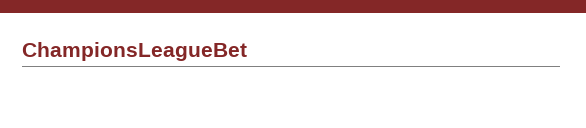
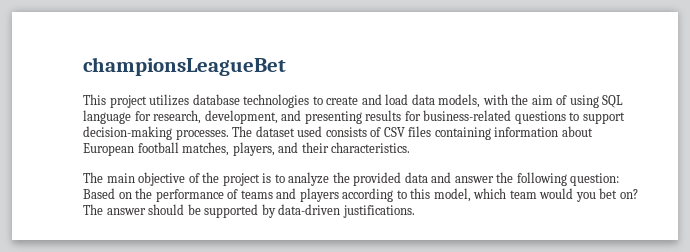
- ChampionsLeagueBet
+ championsLeagueBet
+ This project utilizes database technologies to create and load data models, with the aim of using SQL language for research, development, and presenting results for business-related questions to support decision-making processes. The dataset used consists of CSV files containing information about European football matches, players, and their characteristics.
+ The main objective of the project is to analyze the provided data and answer the following question: Based on the performance of teams and players according to this model, which team would you bet on? The answer should be supported by data-driven justifications.

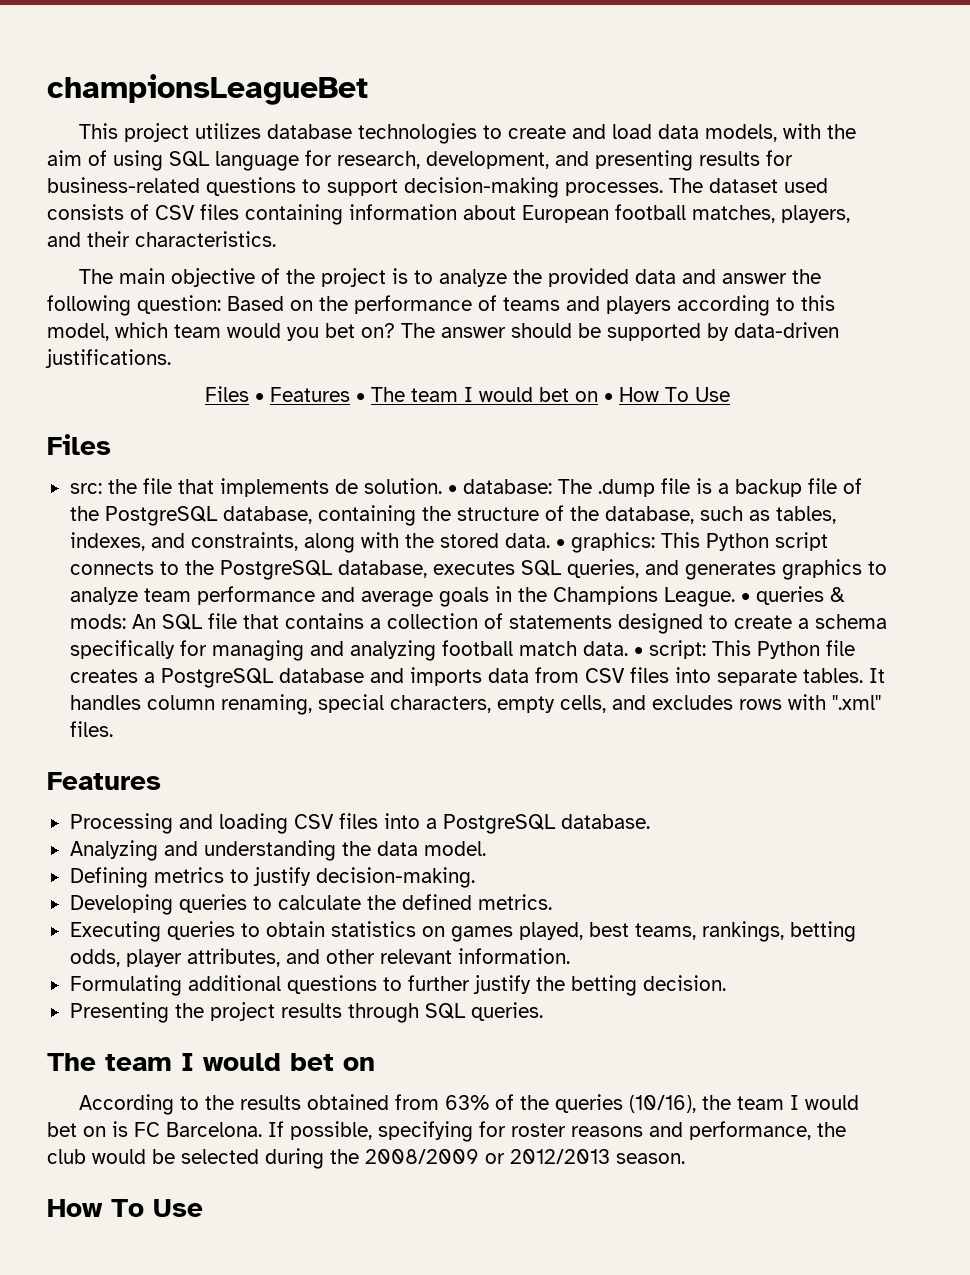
+ Files • Features • The team I would bet on • How To Use
+ Files
+ src: the file that implements de solution. • database: The .dump file is a backup file of the PostgreSQL database, containing the structure of the database, such as tables, indexes, and constraints, along with the stored data. • graphics: This Python script connects to the PostgreSQL database, executes SQL queries, and generates graphics to analyze team performance and average goals in the Champions League. • queries & mods: An SQL file that contains a collection of statements designed to create a schema specifically for managing and analyzing football match data. • script: This Python file creates a PostgreSQL database and imports data from CSV files into separate tables. It handles column renaming, special characters, empty cells, and excludes rows with ".xml" files.
+ Features
+ Processing and loading CSV files into a PostgreSQL database.
+ Analyzing and understanding the data model.
+ Defining metrics to justify decision-making.
+ Developing queries to calculate the defined metrics.
+ Executing queries to obtain statistics on games played, best teams, rankings, betting odds, player attributes, and other relevant information.
+ Formulating additional questions to further justify the betting decision.
+ Presenting the project results through SQL queries.
+ The team I would bet on
+ According to the results obtained from 63% of the queries (10/16), the team I would bet on is FC Barcelona. If possible, specifying for roster reasons and performance, the club would be selected during the 2008/2009 or 2012/2013 season.
+ How To Use

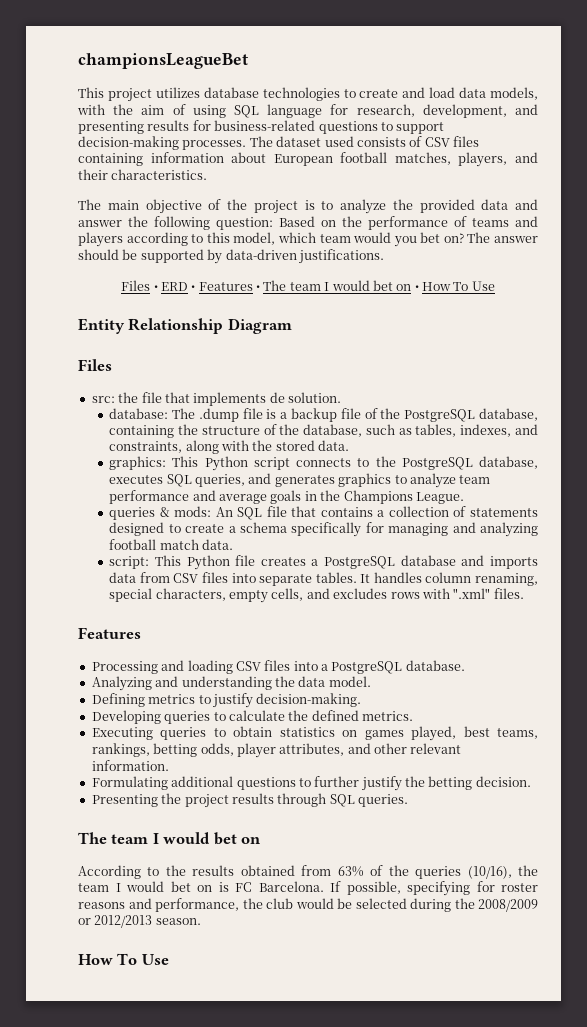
- Files • Features • The team I would bet on • How To Use
+ Files • ERD • Features • The team I would bet on • How To Use
+ Entity Relationship Diagram
- the file that implements de solution. • database:
+ the file that implements de solution.
+ database:
- The .dump file is a backup file of the PostgreSQL database, containing the structure of the database, such as tables, indexes, and constraints, along with the stored data. • graphics:
+ The .dump file is a backup file of the PostgreSQL database, containing the structure of the database, such as tables, indexes, and constraints, along with the stored data.
+ graphics:
- This Python script connects to the PostgreSQL database, executes SQL queries, and generates graphics to analyze team performance and average goals in the Champions League. • queries & mods:
+ This Python script connects to the PostgreSQL database, executes SQL queries, and generates graphics to analyze team performance and average goals in the Champions League.
+ queries & mods:
- An SQL file that contains a collection of statements designed to create a schema specifically for managing and analyzing football match data. • script:
+ An SQL file that contains a collection of statements designed to create a schema specifically for managing and analyzing football match data.
+ script:

